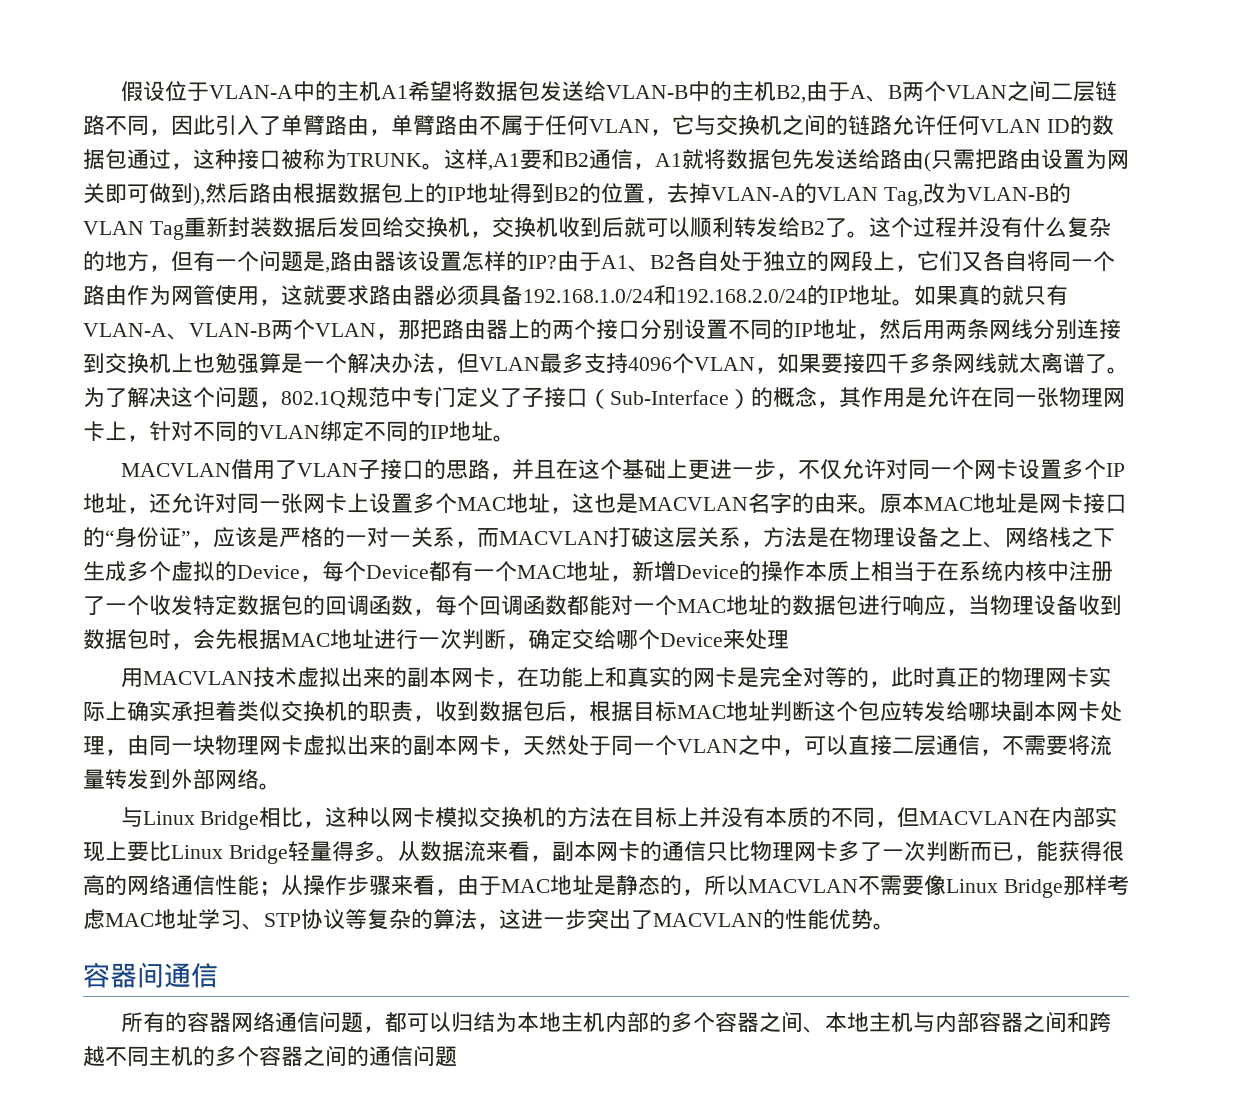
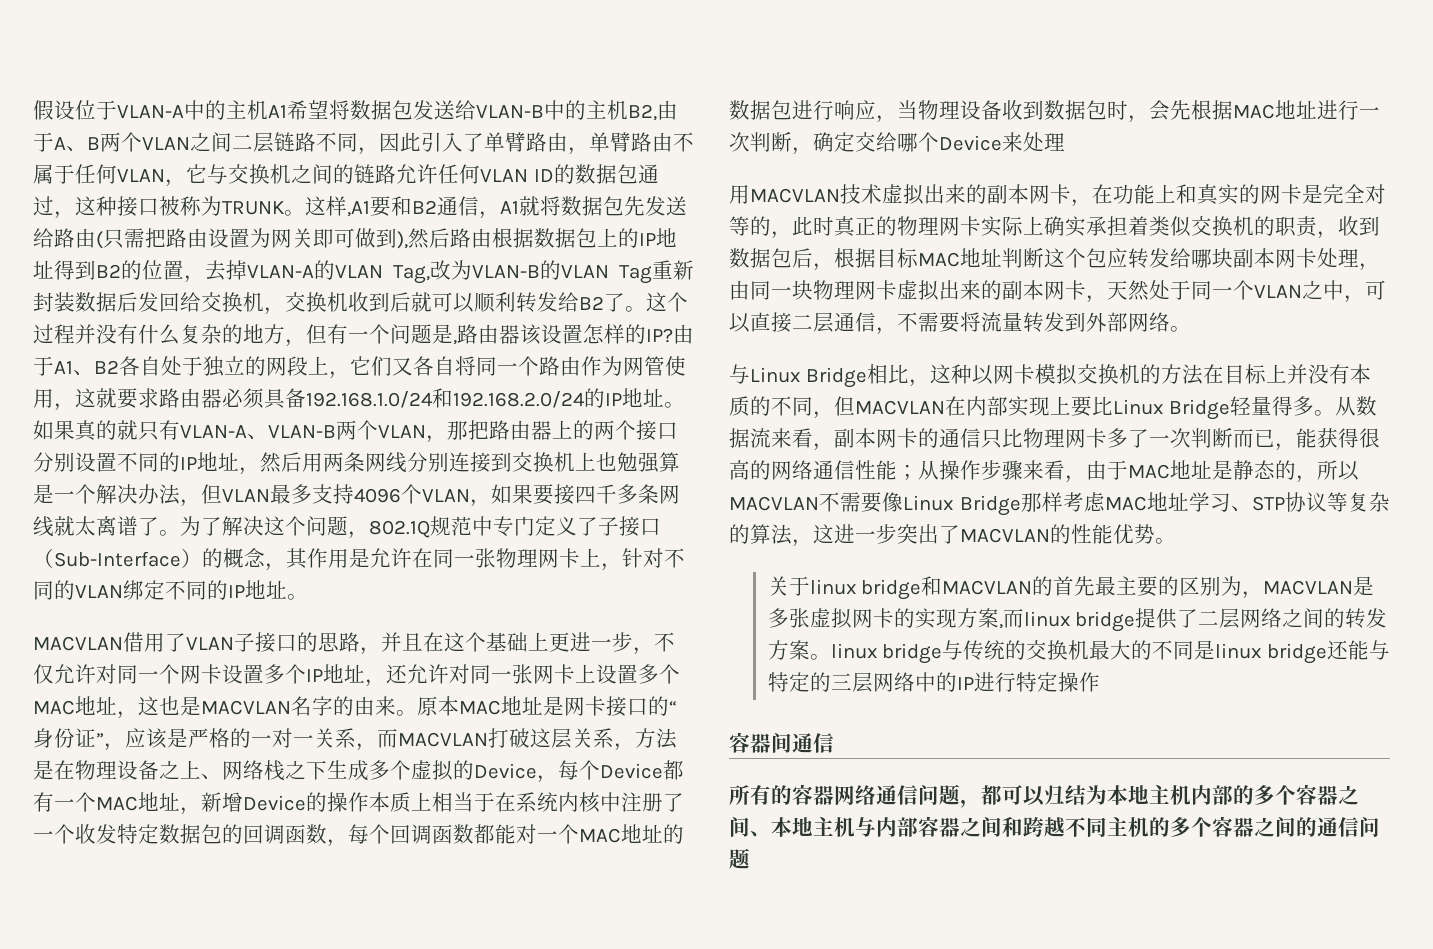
+ 关于linux bridge和MACVLAN的首先最主要的区别为，MACVLAN是多张虚拟网卡的实现方案,而linux bridge提供了二层网络之间的转发方案。linux bridge与传统的交换机最大的不同是linux bridge还能与特定的三层网络中的IP进行特定操作

